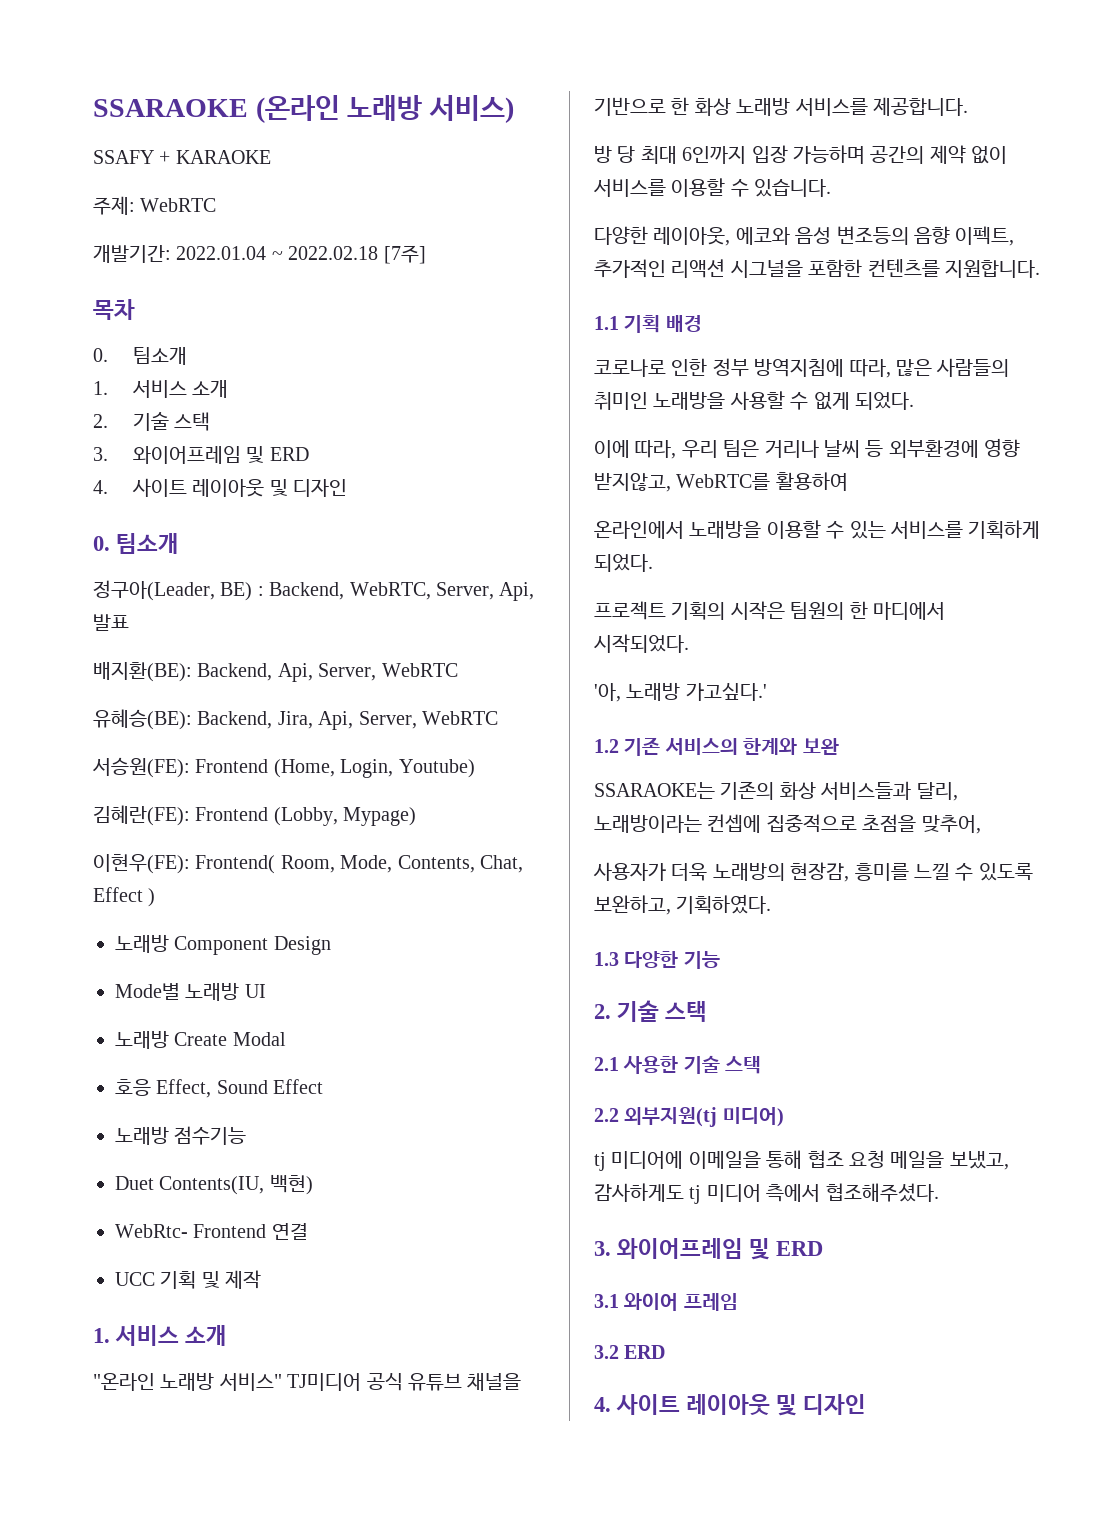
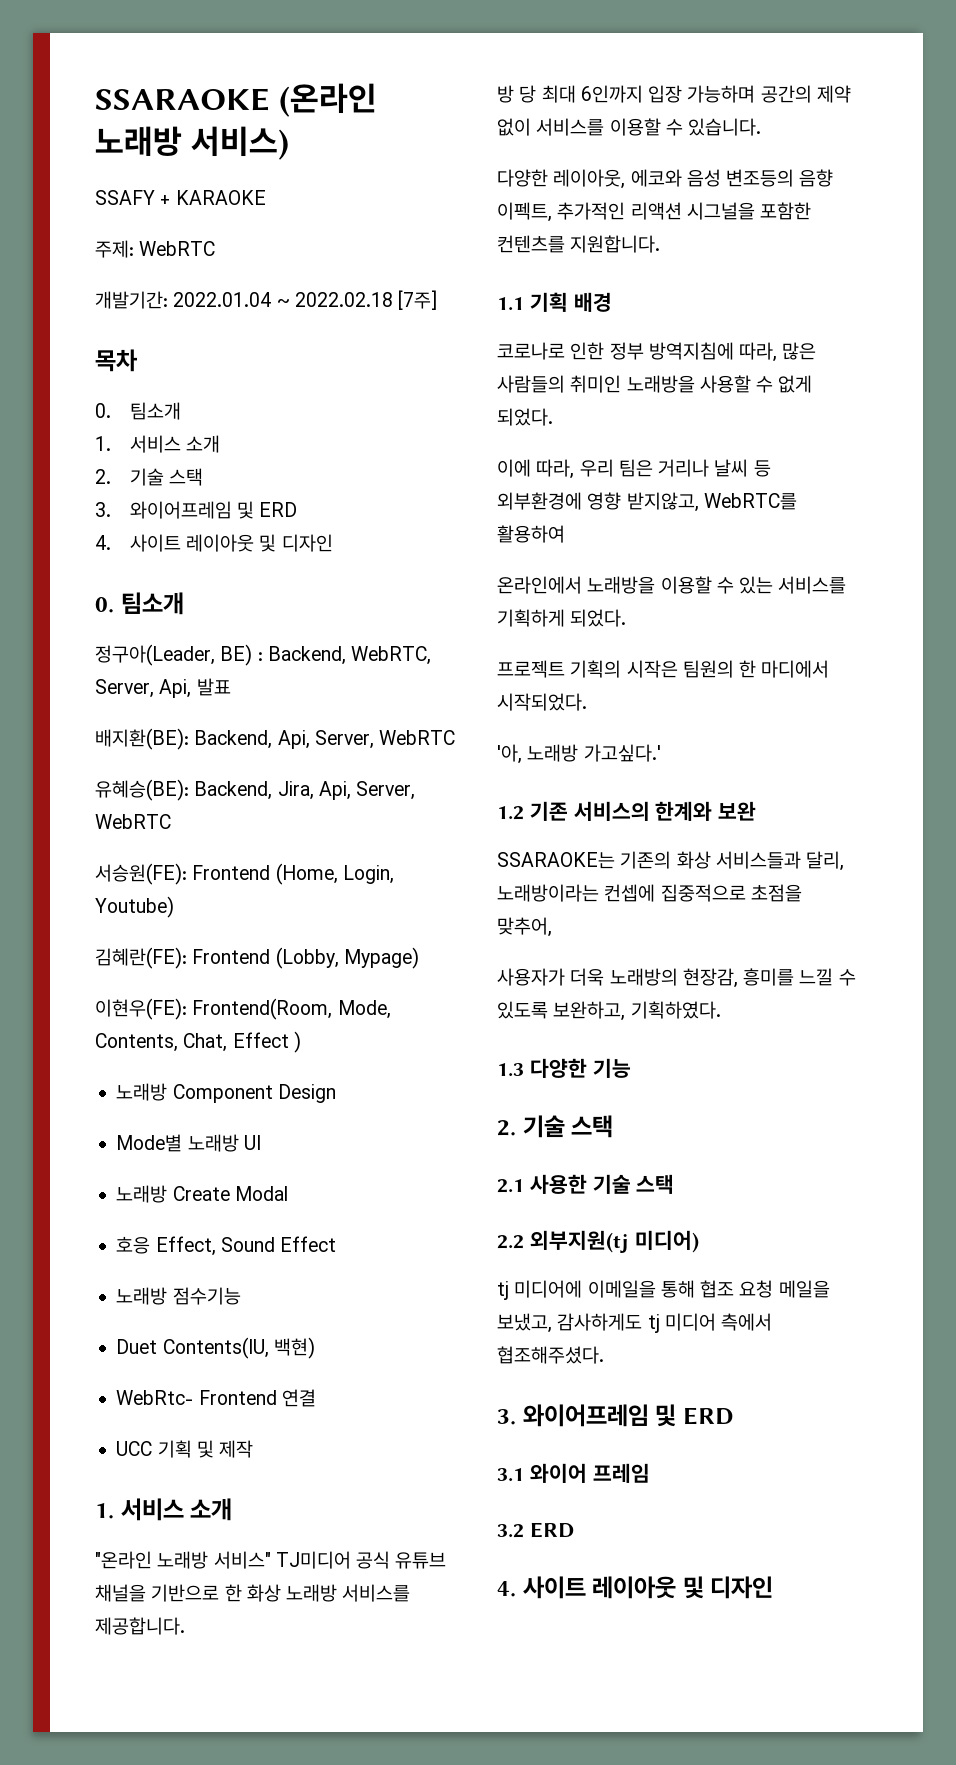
- 이현우(FE): Frontend( Room, Mode, Contents, Chat, Effect )
+ 이현우(FE): Frontend(Room, Mode, Contents, Chat, Effect )

